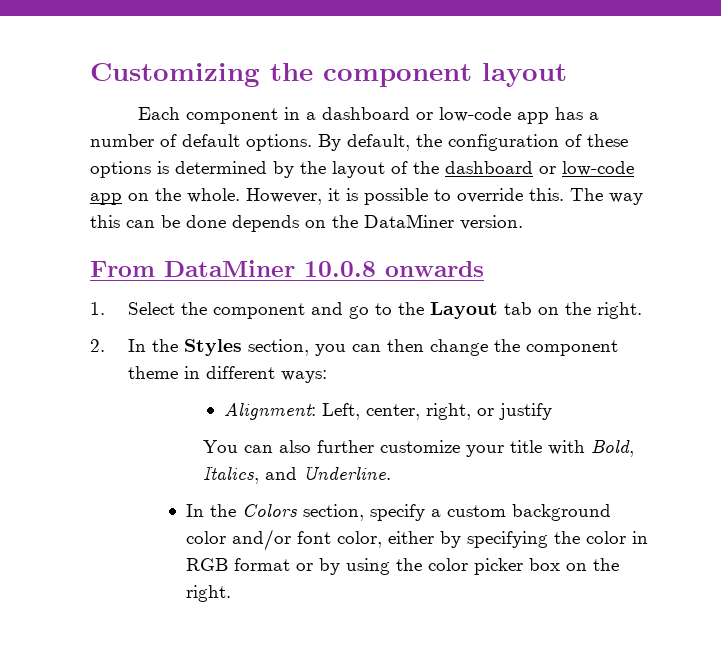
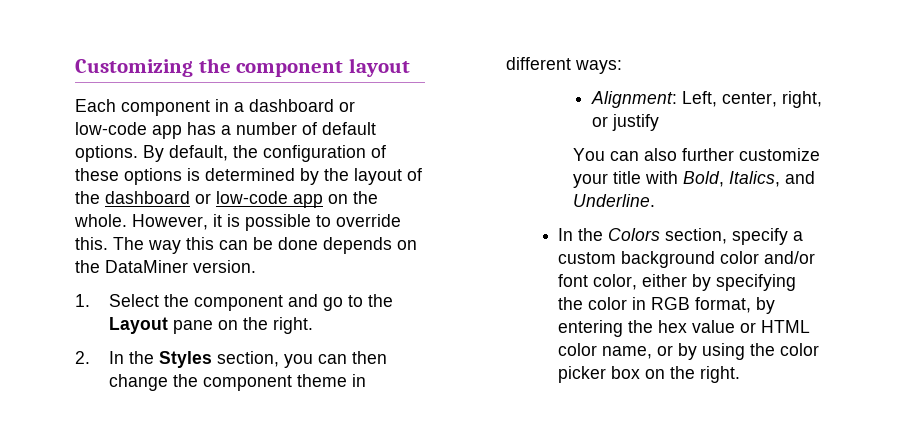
- From DataMiner 10.0.8 onwards
- 1. Select the component and go to the Layout tab on the right.
+ 1. Select the component and go to the Layout pane on the right.
- In the Colors section, specify a custom background color and/or font color, either by specifying the color in RGB format or by using the color picker box on the right.
+ In the Colors section, specify a custom background color and/or font color, either by specifying the color in RGB format, by entering the hex value or HTML color name, or by using the color picker box on the right.

